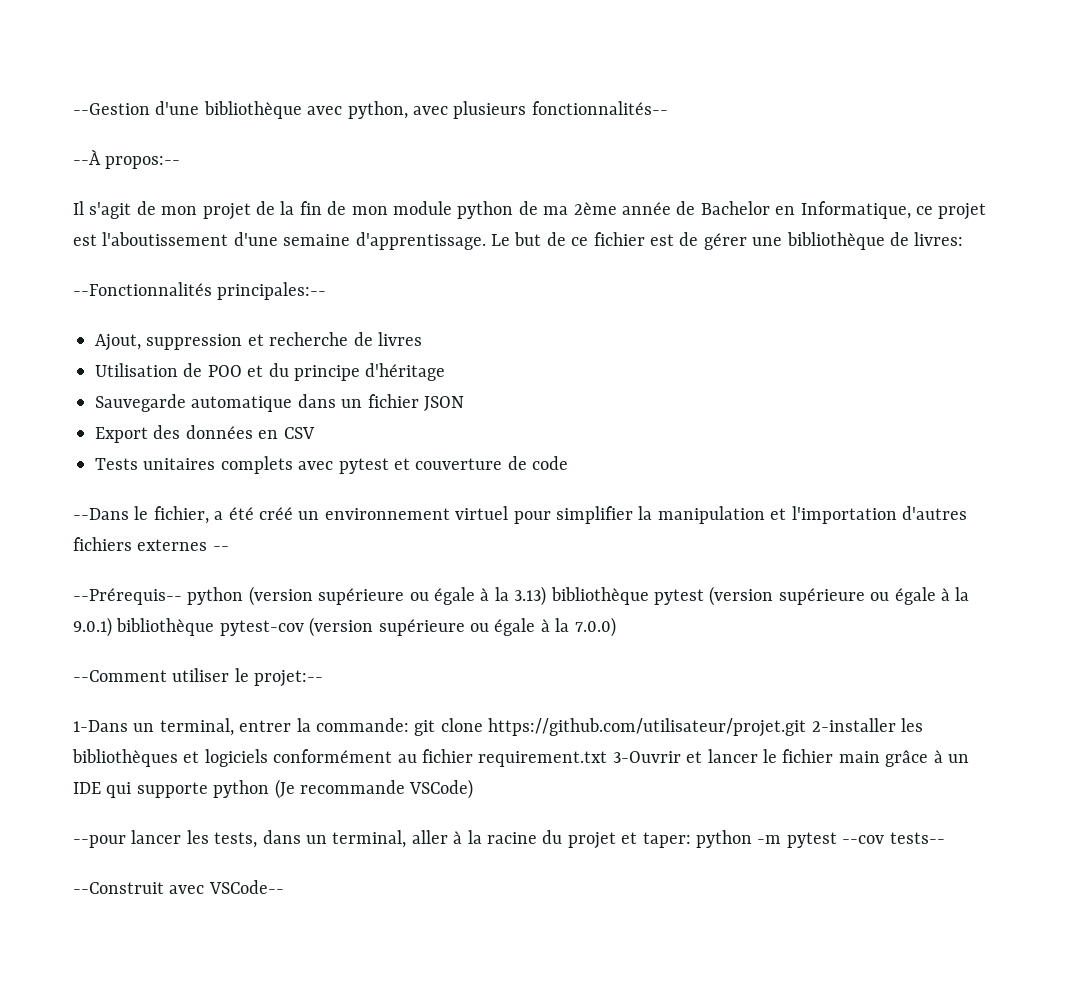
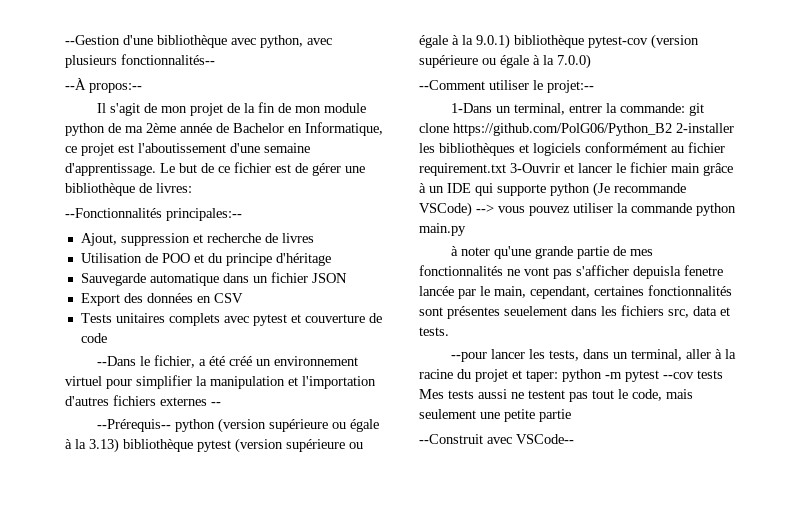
- 1-Dans un terminal, entrer la commande: git clone https://github.com/utilisateur/projet.git 2-installer les bibliothèques et logiciels conformément au fichier requirement.txt 3-Ouvrir et lancer le fichier main grâce à un IDE qui supporte python (Je recommande VSCode)
+ 1-Dans un terminal, entrer la commande: git clone https://github.com/PolG06/Python_B2 2-installer les bibliothèques et logiciels conformément au fichier requirement.txt 3-Ouvrir et lancer le fichier main grâce à un IDE qui supporte python (Je recommande VSCode) --> vous pouvez utiliser la commande python main.py
+ à noter qu'une grande partie de mes fonctionnalités ne vont pas s'afficher depuisla fenetre lancée par le main, cependant, certaines fonctionnalités sont présentes seuelement dans les fichiers src, data et tests.
- --pour lancer les tests, dans un terminal, aller à la racine du projet et taper: python -m pytest --cov tests--
+ --pour lancer les tests, dans un terminal, aller à la racine du projet et taper: python -m pytest --cov tests Mes tests aussi ne testent pas tout le code, mais seulement une petite partie

